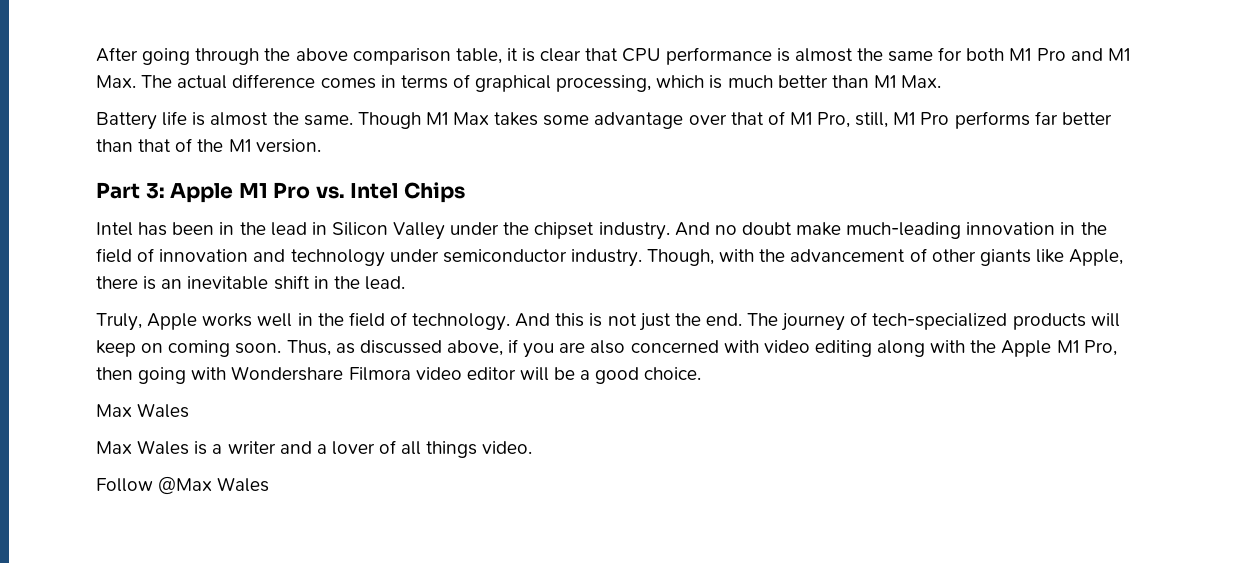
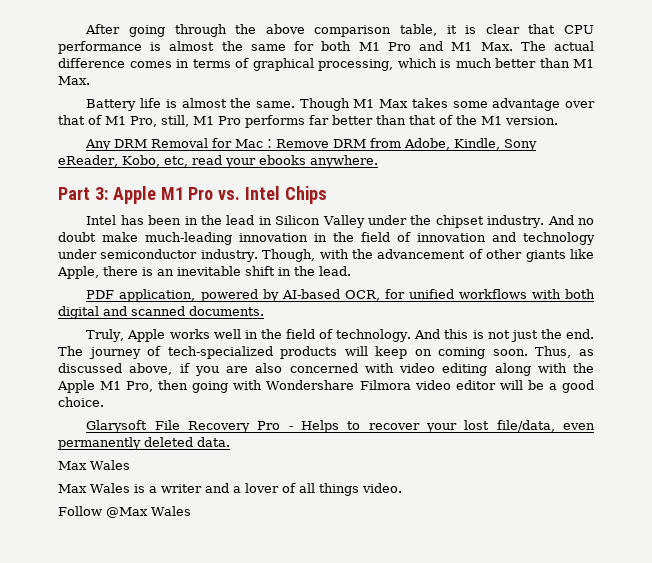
+ Any DRM Removal for Mac：Remove DRM from Adobe, Kindle, Sony eReader, Kobo, etc, read your ebooks anywhere.
+ PDF application, powered by AI-based OCR, for unified workflows with both digital and scanned documents.
+ Glarysoft File Recovery Pro - Helps to recover your lost file/data, even permanently deleted data.

